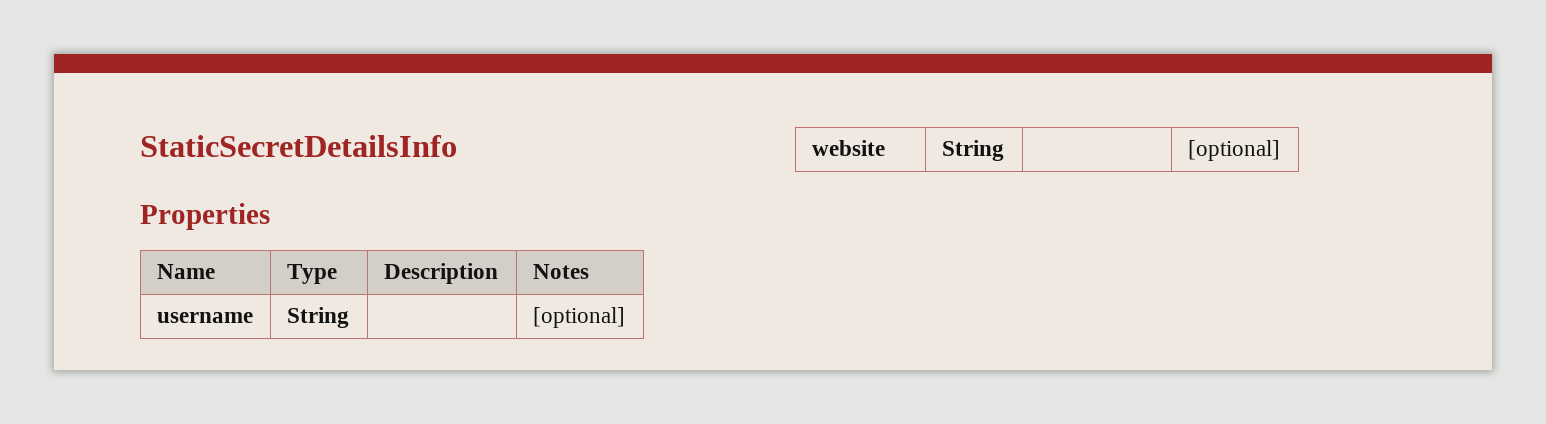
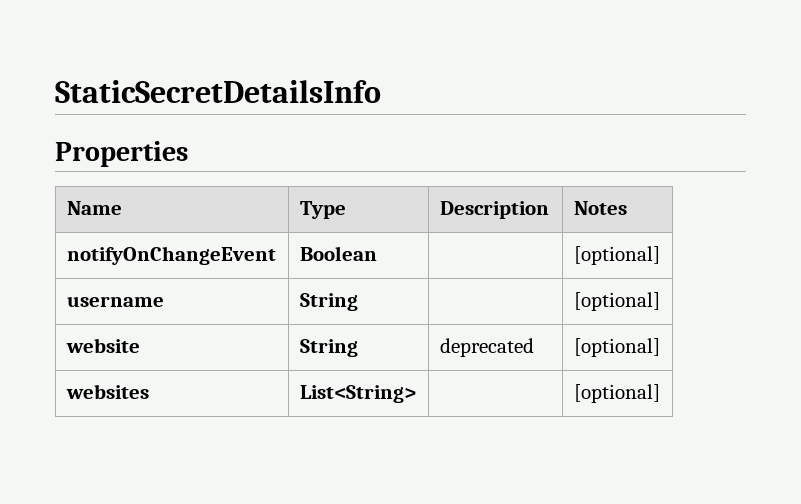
+ notifyOnChangeEvent | Boolean | | [optional]
- website | String | | [optional]
+ website | String | deprecated | [optional]
+ websites | List<String> | | [optional]

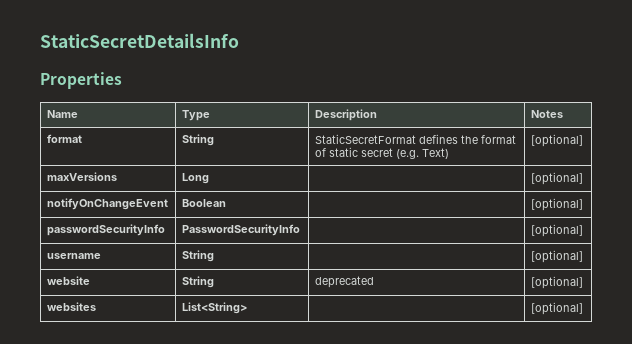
+ format | String | StaticSecretFormat defines the format of static secret (e.g. Text) | [optional]
+ maxVersions | Long | | [optional]
+ passwordSecurityInfo | PasswordSecurityInfo | | [optional]

